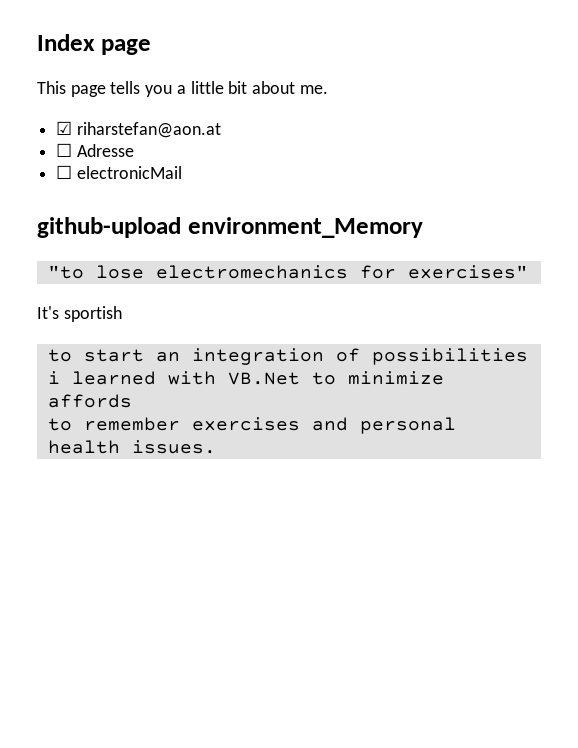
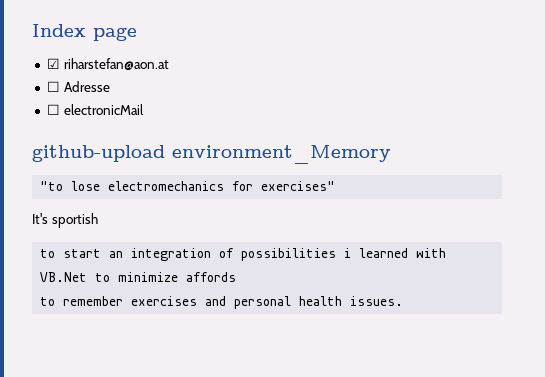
- This page tells you a little bit about me.

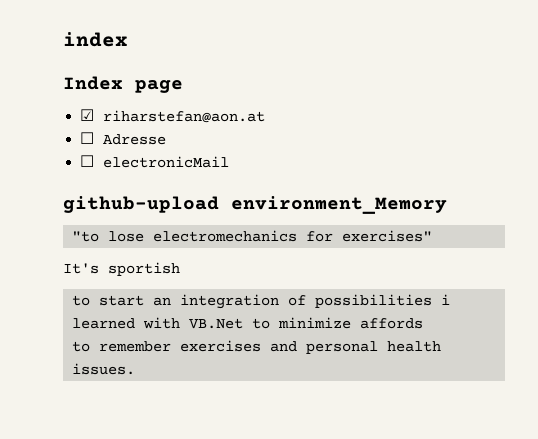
+ index

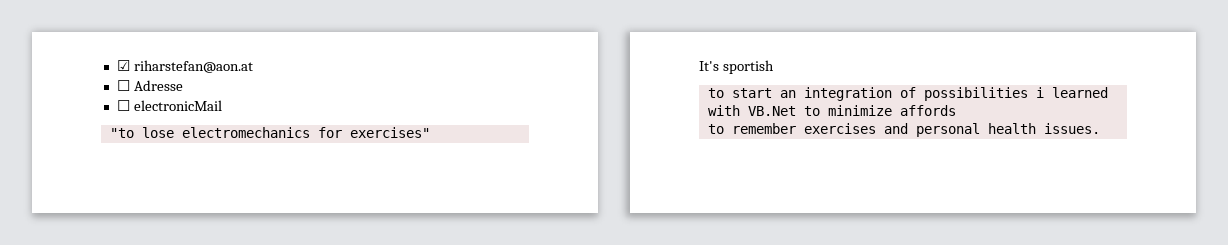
- index
- Index page
- github-upload environment_Memory

